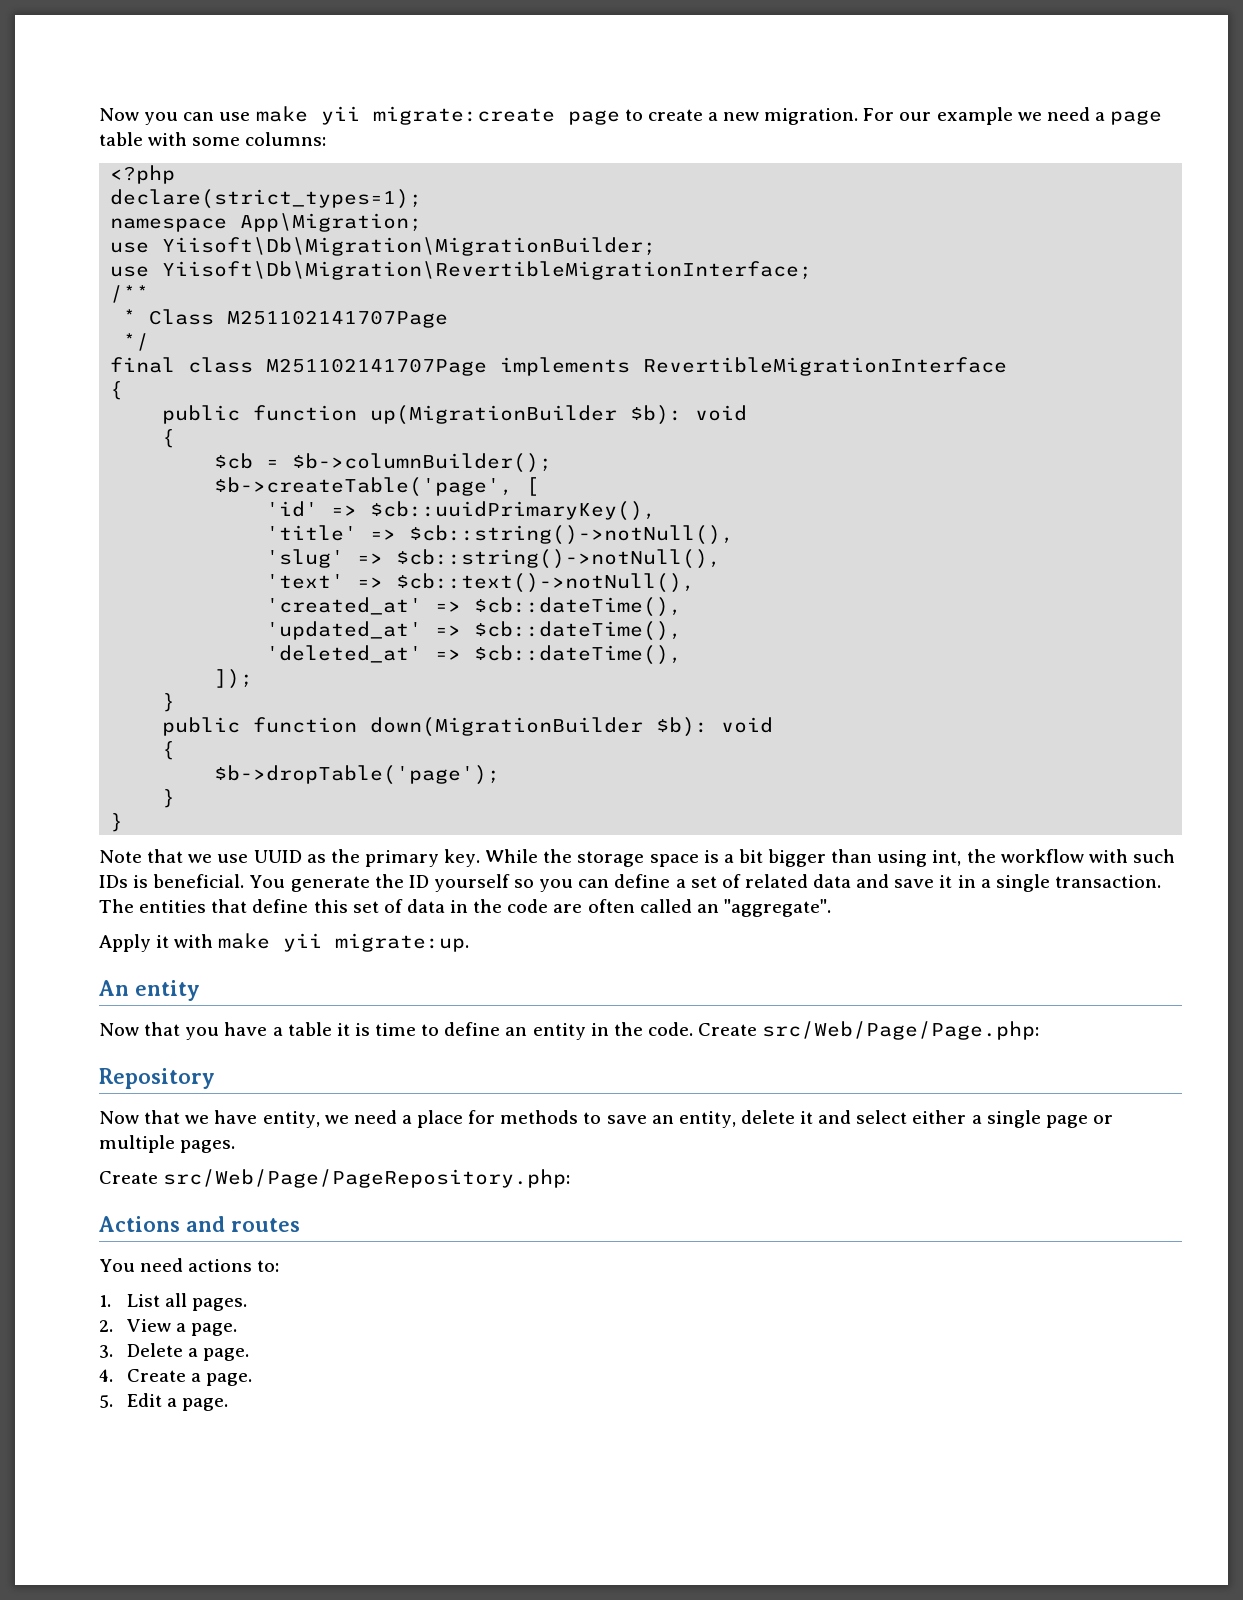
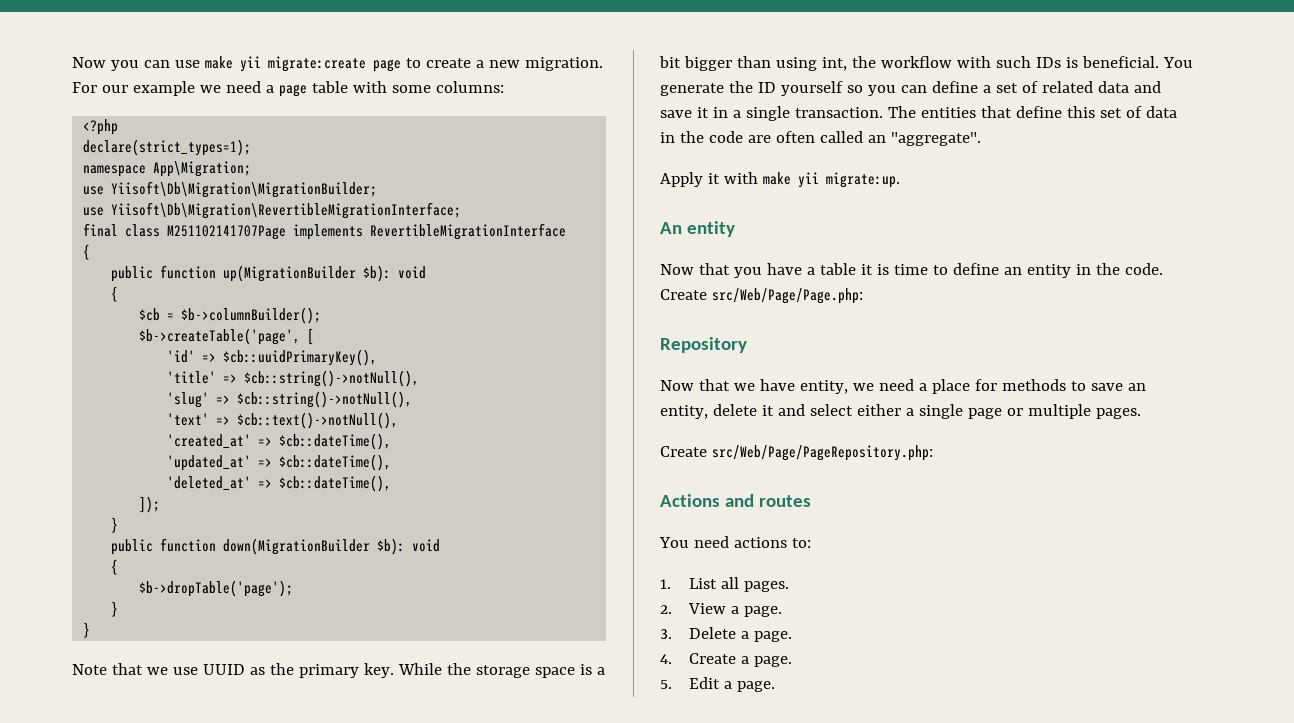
- /**
- * Class M251102141707Page
- */

